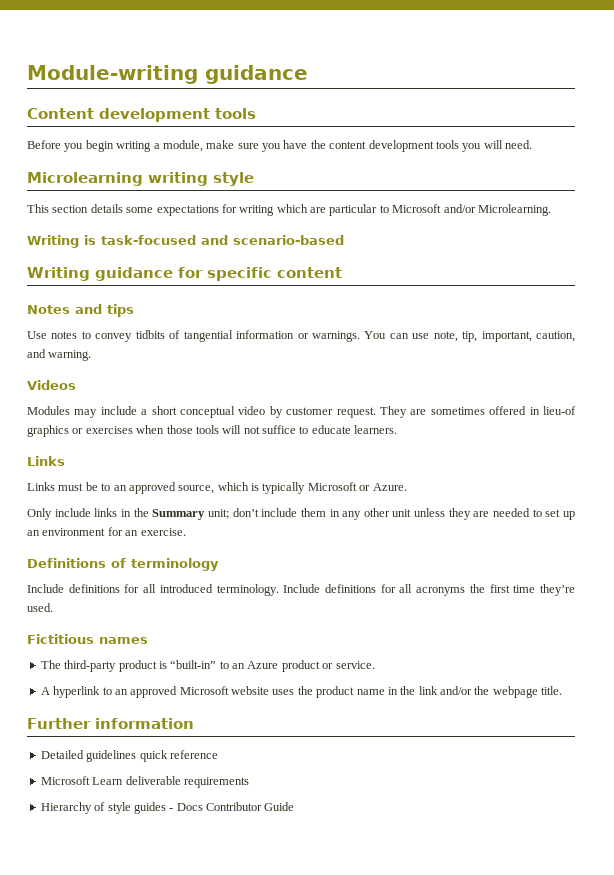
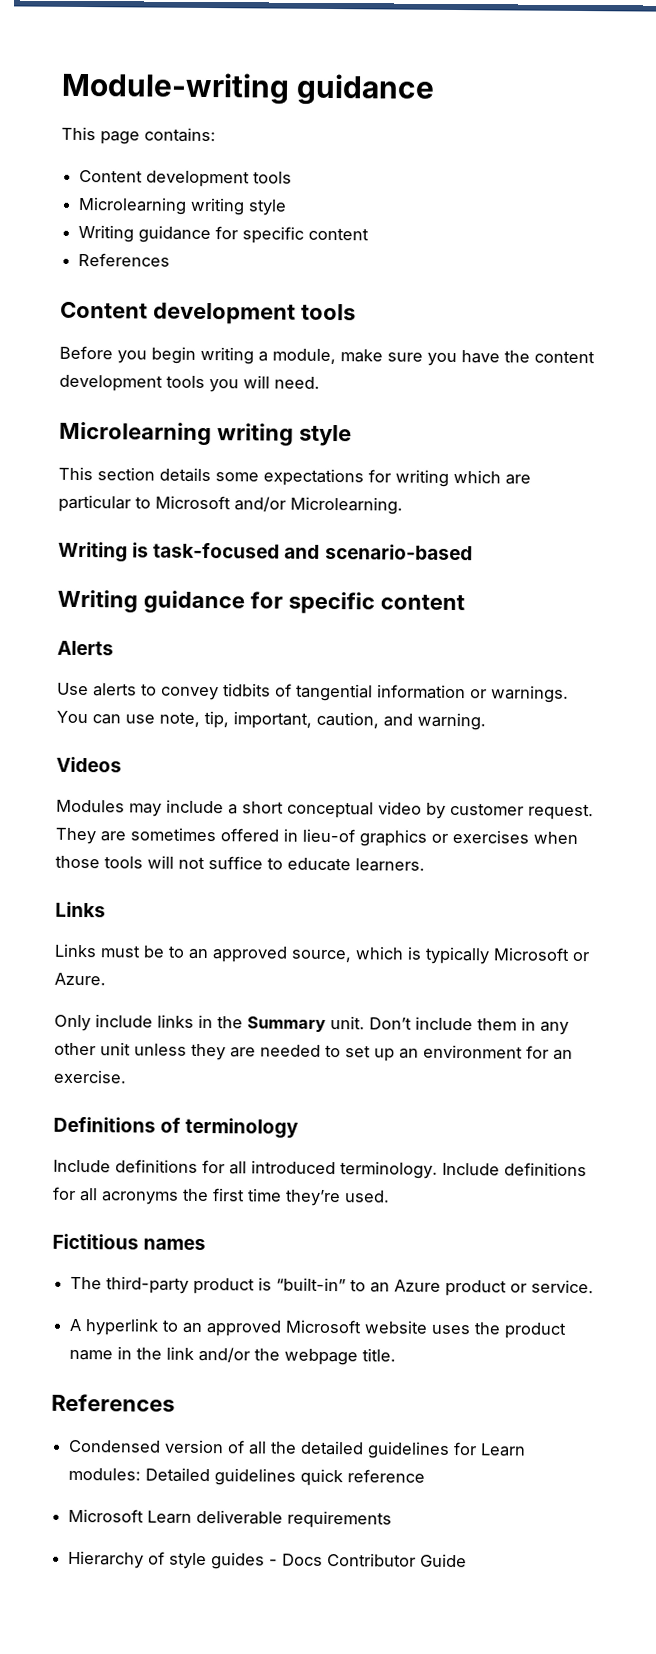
+ This page contains:
+ Content development tools
+ Microlearning writing style
+ Writing guidance for specific content
+ References
- Notes and tips
+ Alerts
- Use notes to convey tidbits of tangential information or warnings.
+ Use alerts to convey tidbits of tangential information or warnings.
- Only include links in the Summary unit; don’t include them in any other unit unless they are needed to set up an environment for an exercise.
+ Only include links in the Summary unit. Don’t include them in any other unit unless they are needed to set up an environment for an exercise.
  A hyperlink to an approved Microsoft website uses the product name in the link and/or the webpage title.
- Further information
- Detailed guidelines quick reference
+ References
+ Condensed version of all the detailed guidelines for Learn modules: Detailed guidelines quick reference

